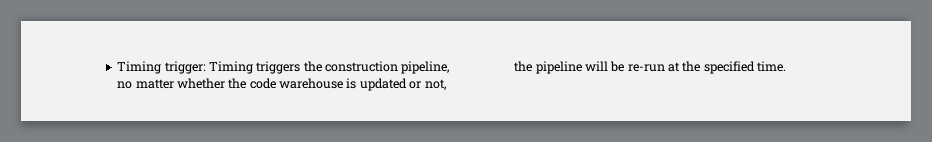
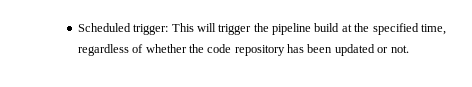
- Timing trigger: Timing triggers the construction pipeline, no matter whether the code warehouse is updated or not, the pipeline will be re-run at the specified time.
+ Scheduled trigger: This will trigger the pipeline build at the specified time, regardless of whether the code repository has been updated or not.

